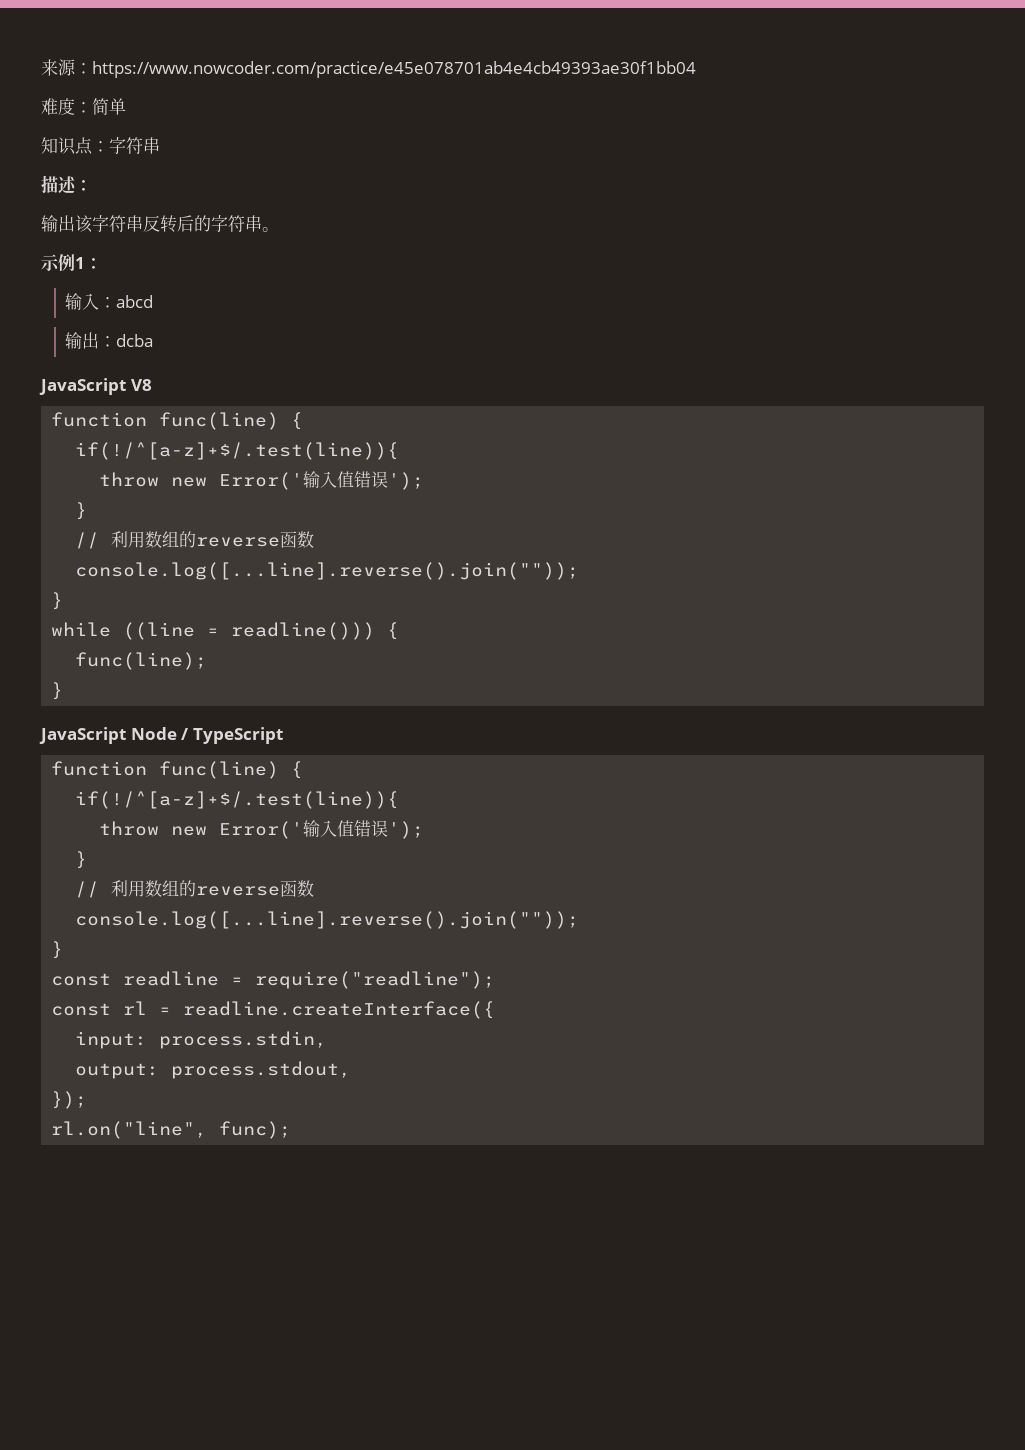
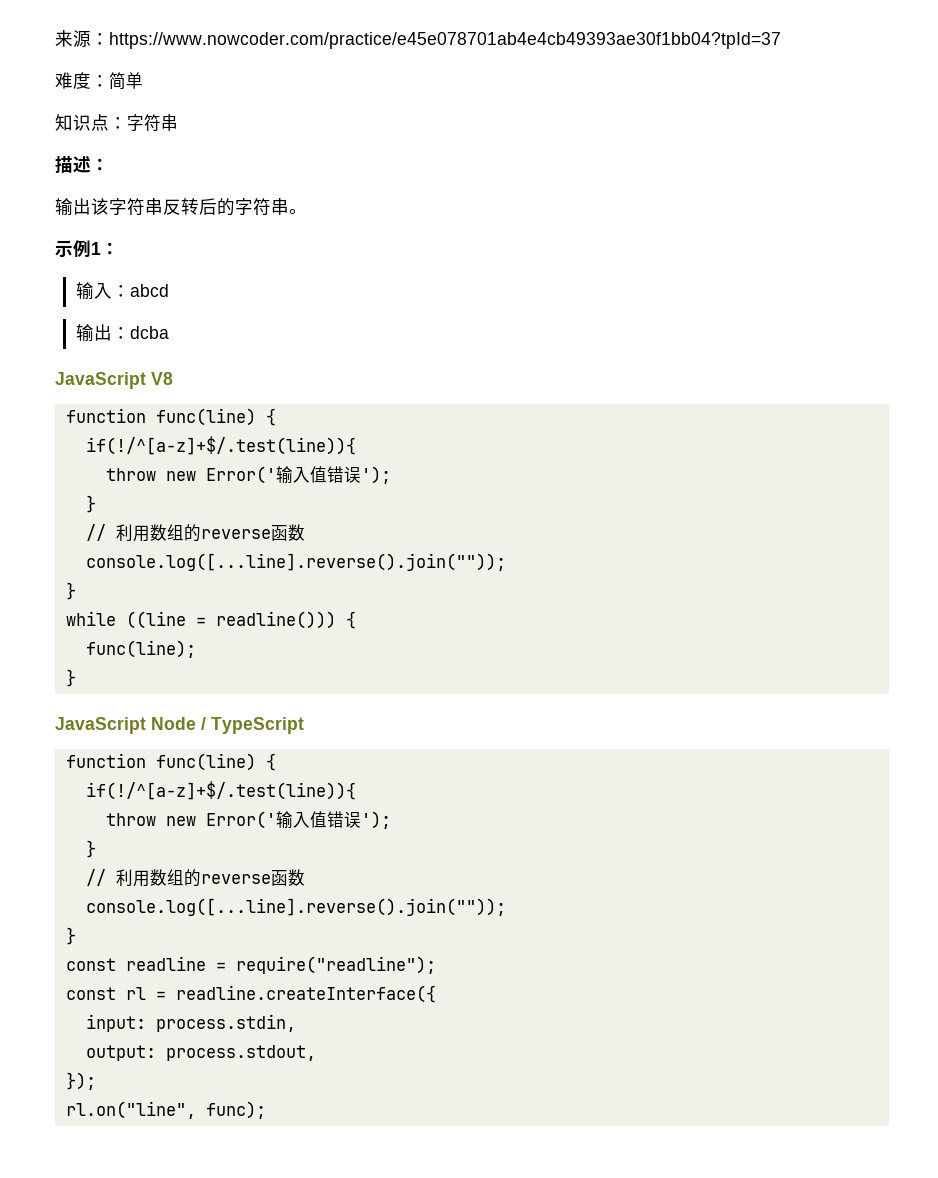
- 来源：https://www.nowcoder.com/practice/e45e078701ab4e4cb49393ae30f1bb04
+ 来源：https://www.nowcoder.com/practice/e45e078701ab4e4cb49393ae30f1bb04?tpId=37

